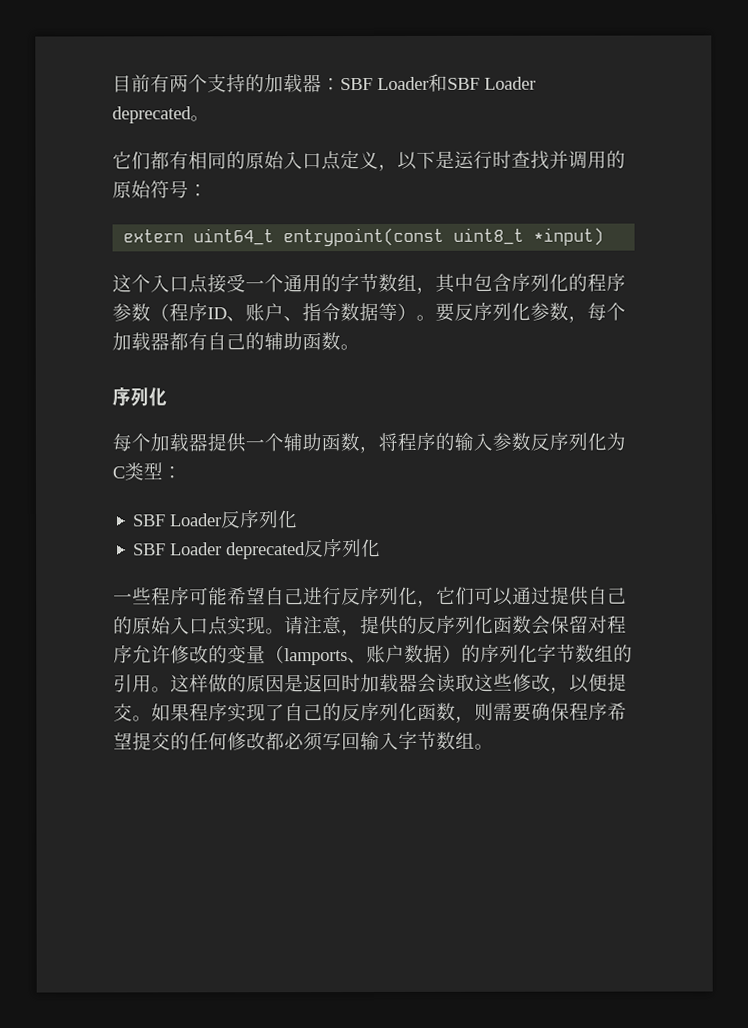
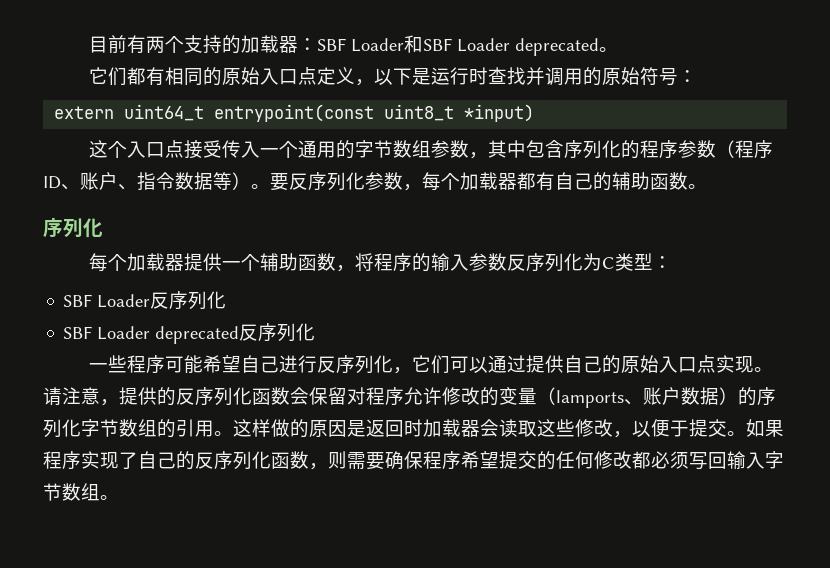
- 这个入口点接受一个通用的字节数组，其中包含序列化的程序参数（程序ID、账户、指令数据等）。
+ 这个入口点接受传入一个通用的字节数组参数，其中包含序列化的程序参数（程序ID、账户、指令数据等）。
- 这样做的原因是返回时加载器会读取这些修改，以便提交。
+ 这样做的原因是返回时加载器会读取这些修改，以便于提交。

